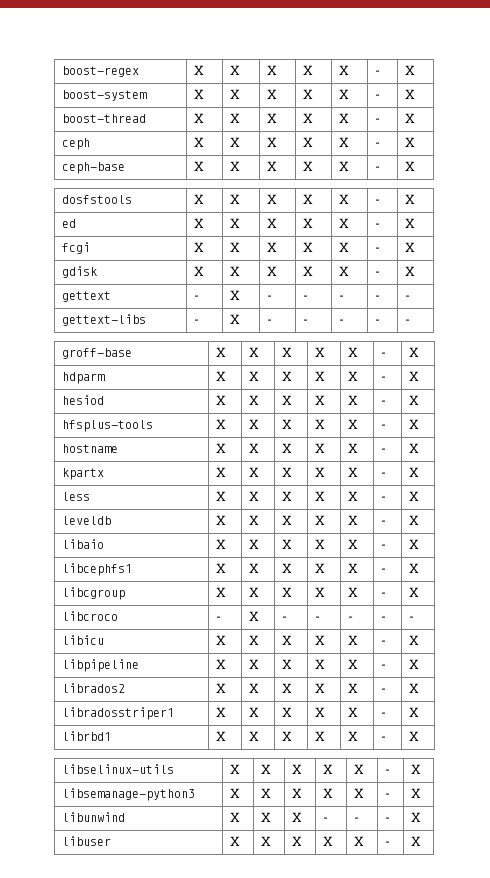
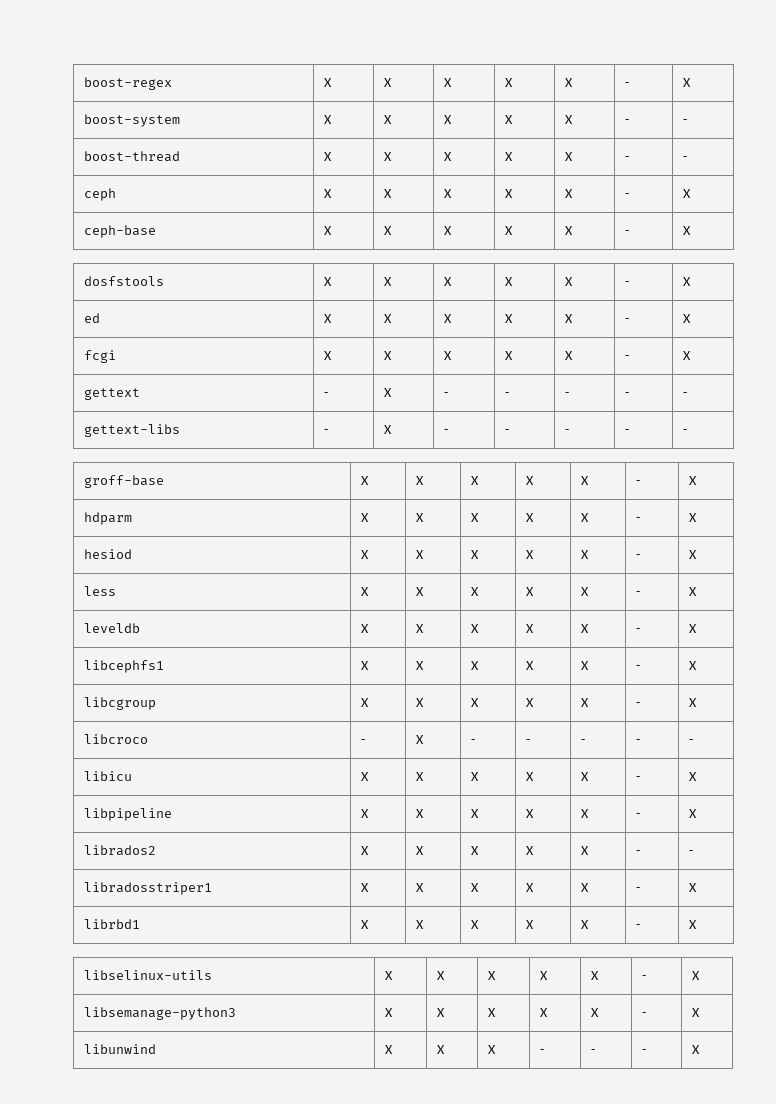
- boost-system | X | X | X | X | X | - | X
+ boost-system | X | X | X | X | X | - | -
- boost-thread | X | X | X | X | X | - | X
+ boost-thread | X | X | X | X | X | - | -
- gdisk | X | X | X | X | X | - | X
- hfsplus-tools | X | X | X | X | X | - | X
- hostname | X | X | X | X | X | - | X
- kpartx | X | X | X | X | X | - | X
- libaio | X | X | X | X | X | - | X
- librados2 | X | X | X | X | X | - | X
+ librados2 | X | X | X | X | X | - | -
- libuser | X | X | X | X | X | - | X

